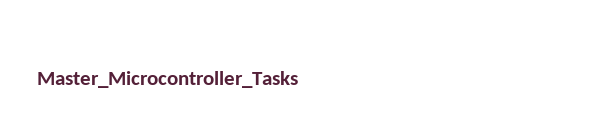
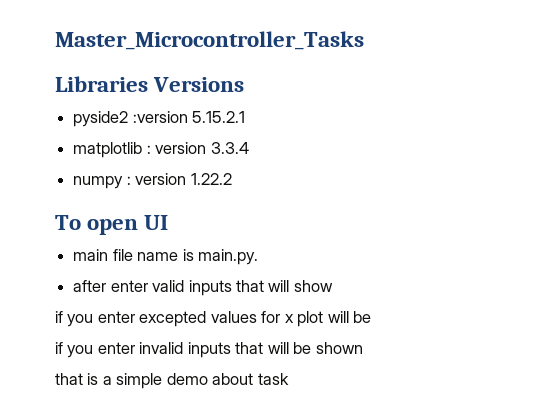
+ Libraries Versions
+ pyside2 :version 5.15.2.1
+ matplotlib : version 3.3.4
+ numpy : version 1.22.2
+ To open UI
+ main file name is main.py.
+ after enter valid inputs that will show
+ if you enter excepted values for x plot will be
+ if you enter invalid inputs that will be shown
+ that is a simple demo about task

